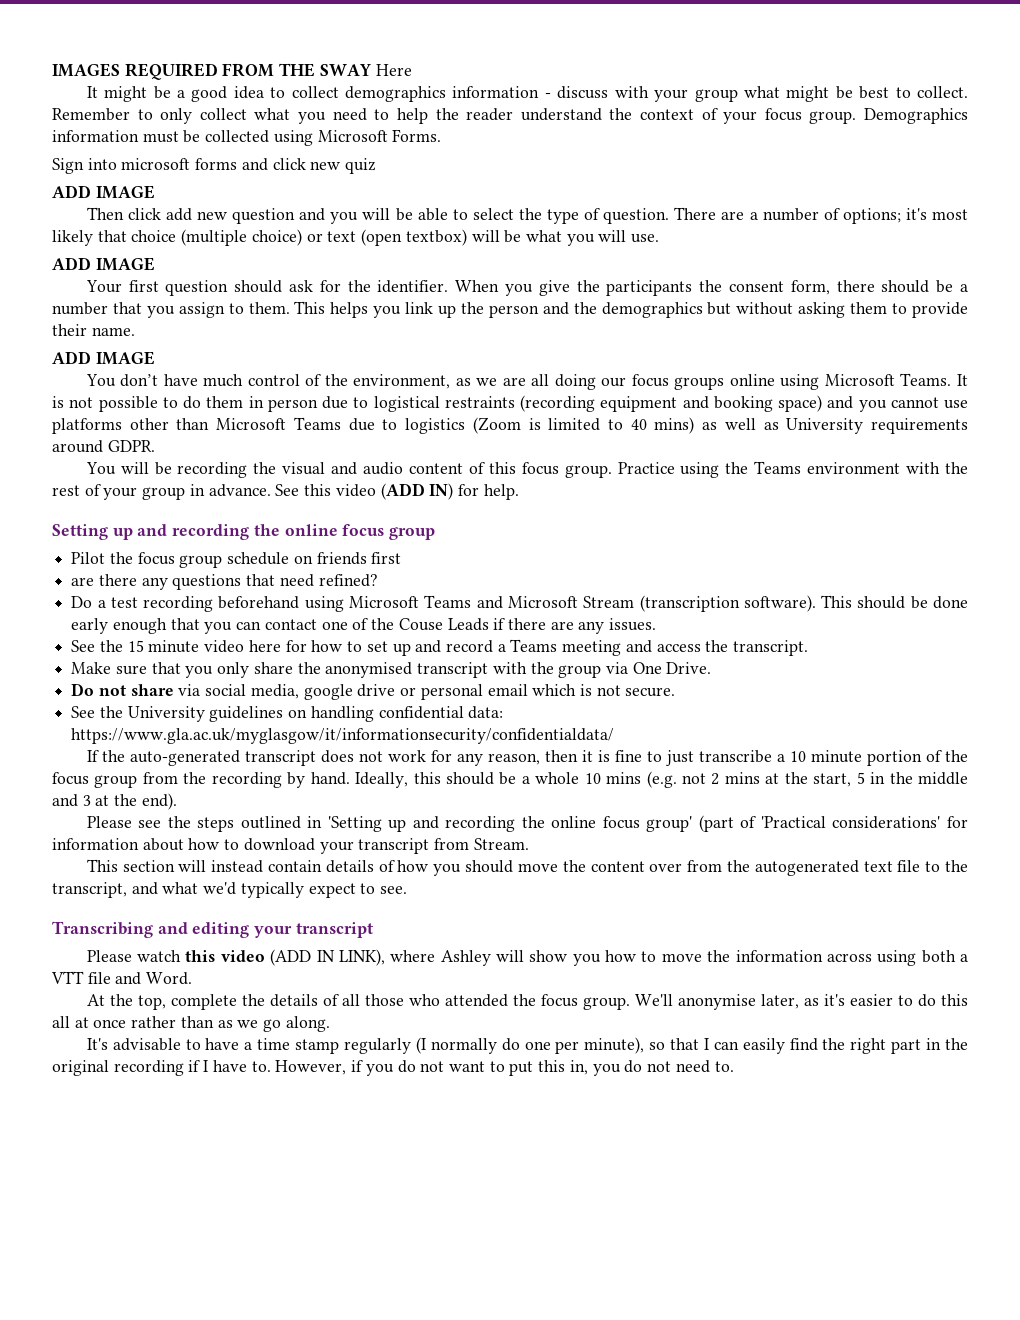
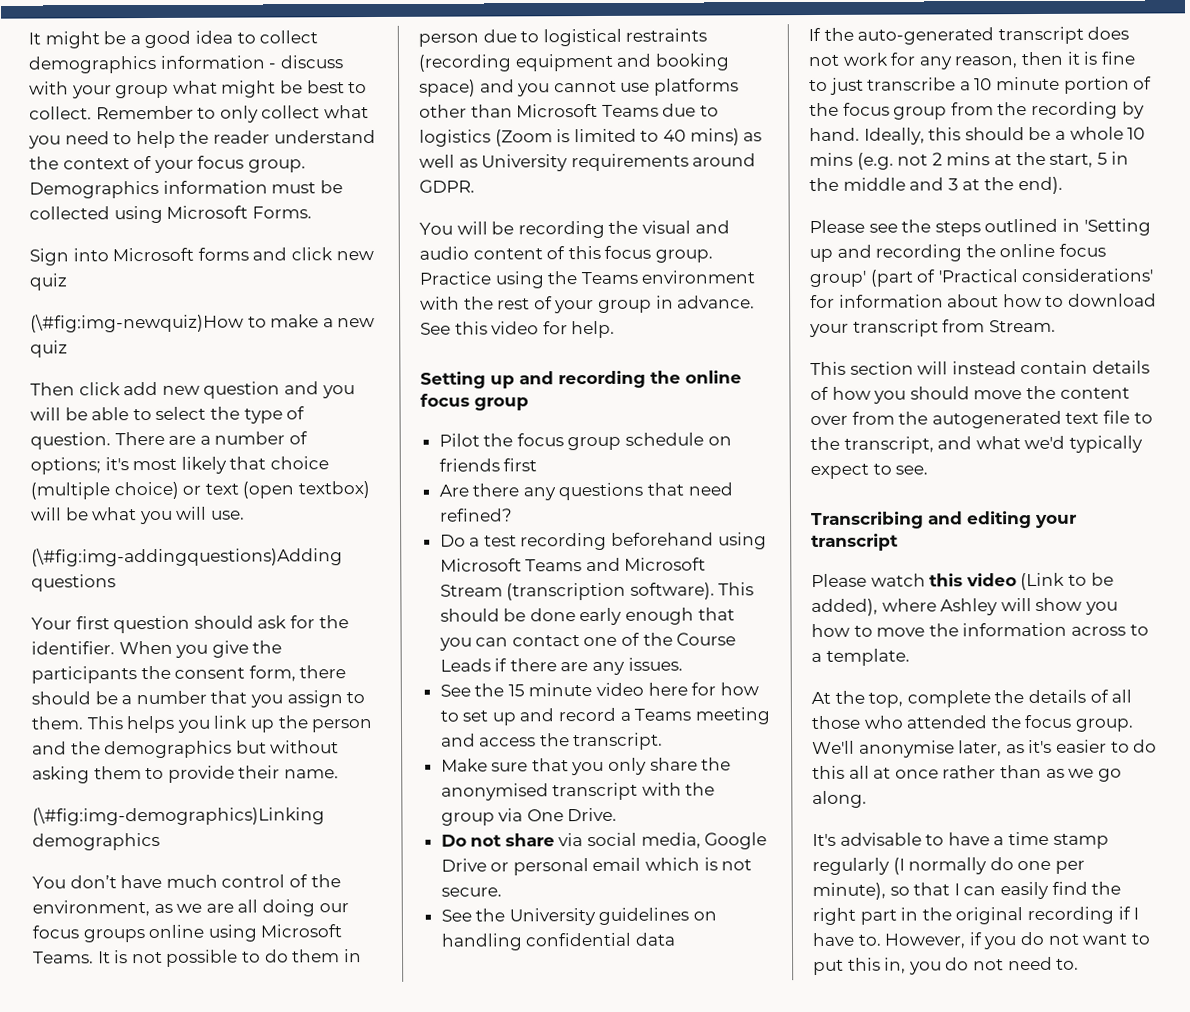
- IMAGES REQUIRED FROM THE SWAY Here
- Sign into microsoft forms and click new quiz
- ADD IMAGE
+ Sign into Microsoft forms and click new quiz
+ (\#fig:img-newquiz)How to make a new quiz
  There are a number of options; it's most likely that choice (multiple choice) or text (open textbox) will be what you will use.
- ADD IMAGE
+ (\#fig:img-addingquestions)Adding questions
  This helps you link up the person and the demographics but without asking them to provide their name.
- ADD IMAGE
+ (\#fig:img-demographics)Linking demographics
- See this video (ADD IN) for help.
+ See this video for help.
- are there any questions that need refined?
+ Are there any questions that need refined?
- This should be done early enough that you can contact one of the Couse Leads if there are any issues.
+ This should be done early enough that you can contact one of the Course Leads if there are any issues.
- Do not share via social media, google drive or personal email which is not secure.
+ Do not share via social media, Google Drive or personal email which is not secure.
- See the University guidelines on handling confidential data: https://www.gla.ac.uk/myglasgow/it/informationsecurity/confidentialdata/
+ See the University guidelines on handling confidential data
- Please watch this video (ADD IN LINK), where Ashley will show you how to move the information across using both a VTT file and Word.
+ Please watch this video (Link to be added), where Ashley will show you how to move the information across to a template.

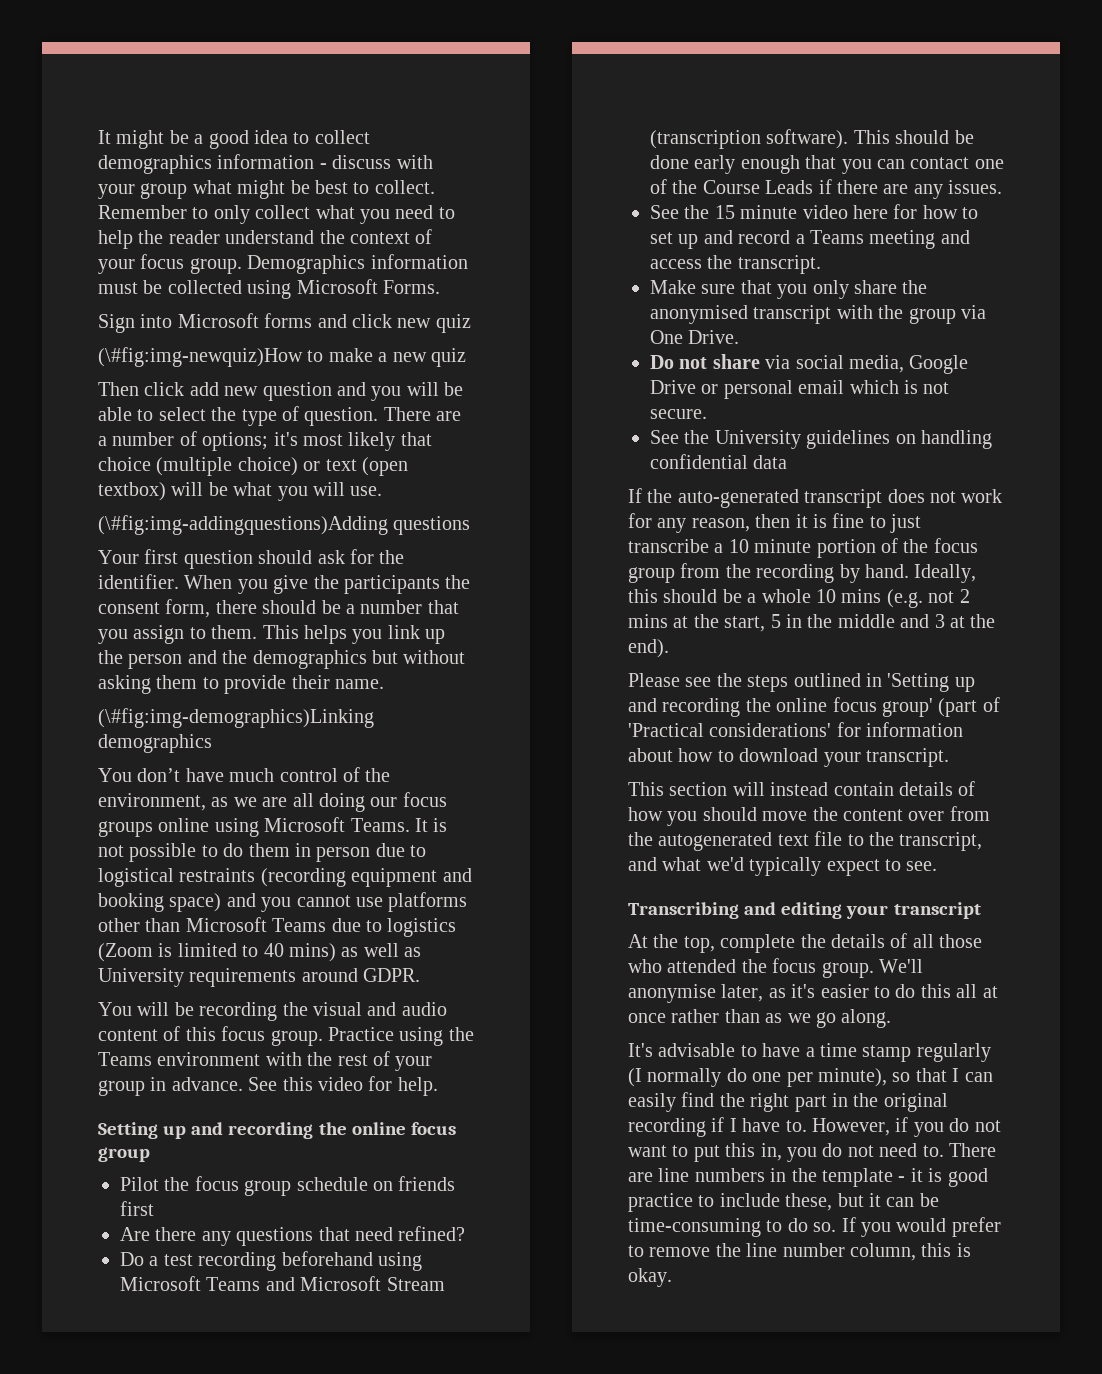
- Please see the steps outlined in 'Setting up and recording the online focus group' (part of 'Practical considerations' for information about how to download your transcript from Stream.
+ Please see the steps outlined in 'Setting up and recording the online focus group' (part of 'Practical considerations' for information about how to download your transcript.
- Please watch this video (Link to be added), where Ashley will show you how to move the information across to a template.
+ There are line numbers in the template - it is good practice to include these, but it can be time-consuming to do so. If you would prefer to remove the line number column, this is okay.

